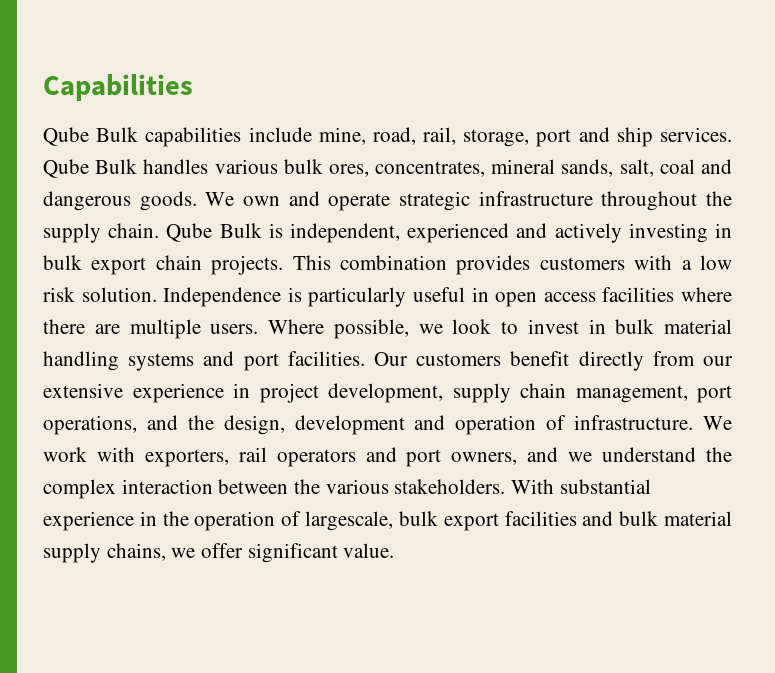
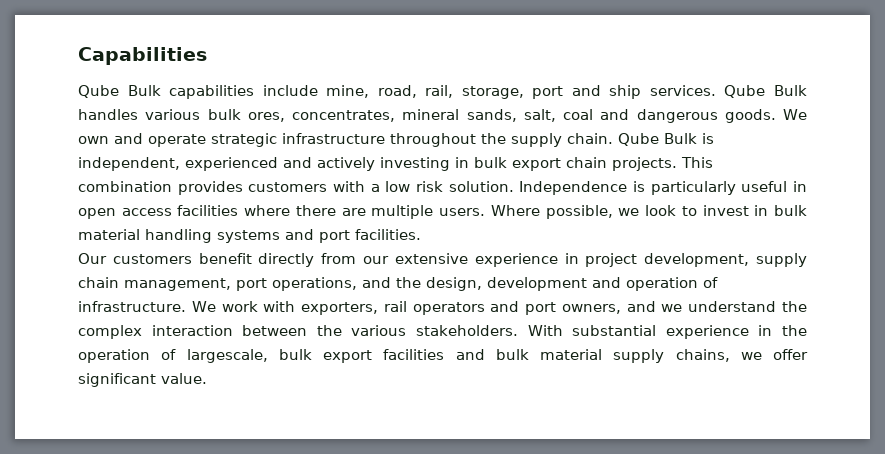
- Where possible, we look to invest in bulk material handling systems and port facilities. Our customers benefit directly from our extensive experience in project development, supply chain management, port operations, and the design, development and operation of infrastructure.
+ Where possible, we look to invest in bulk material handling systems and port facilities.
+ Our customers benefit directly from our extensive experience in project development, supply chain management, port operations, and the design, development and operation of infrastructure.

